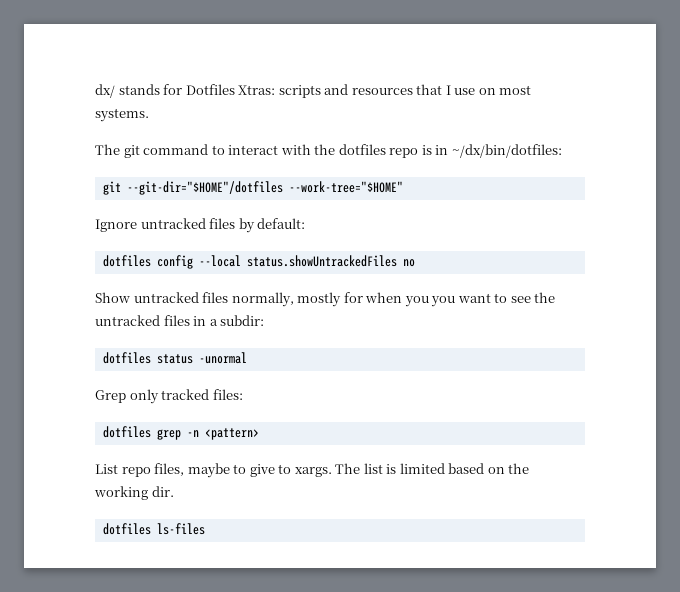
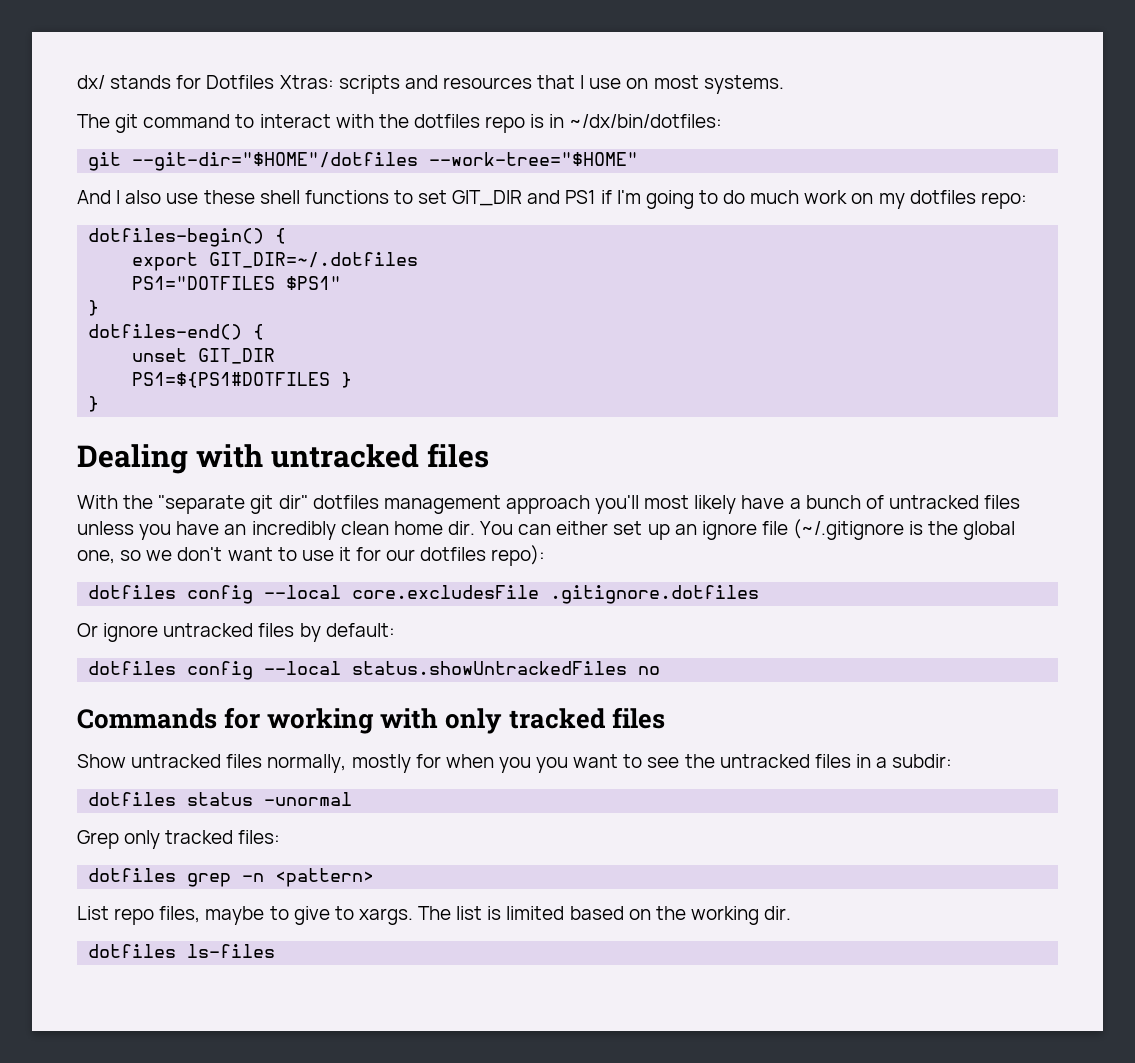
- Ignore untracked files by default:
+ And I also use these shell functions to set GIT_DIR and PS1 if I'm going to do much work on my dotfiles repo:
+ dotfiles-begin() {
+ export GIT_DIR=~/.dotfiles
+ PS1="DOTFILES $PS1"
+ }
+ dotfiles-end() {
+ unset GIT_DIR
+ PS1=${PS1#DOTFILES }
+ }
+ Dealing with untracked files
+ With the "separate git dir" dotfiles management approach you'll most likely have a bunch of untracked files unless you have an incredibly clean home dir. You can either set up an ignore file (~/.gitignore is the global one, so we don't want to use it for our dotfiles repo):
+ dotfiles config --local core.excludesFile .gitignore.dotfiles
+ Or ignore untracked files by default:
+ Commands for working with only tracked files

